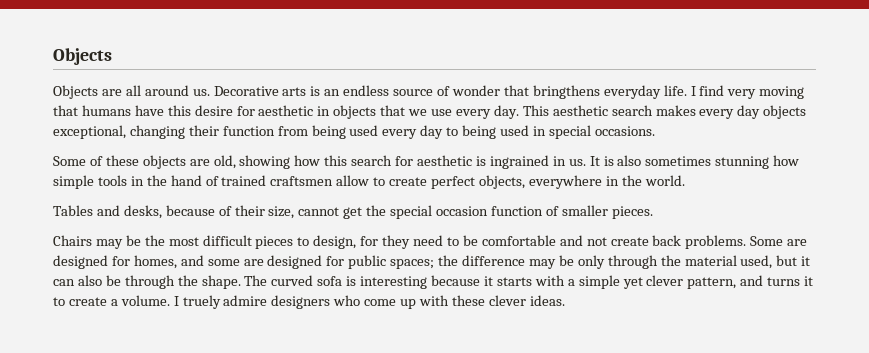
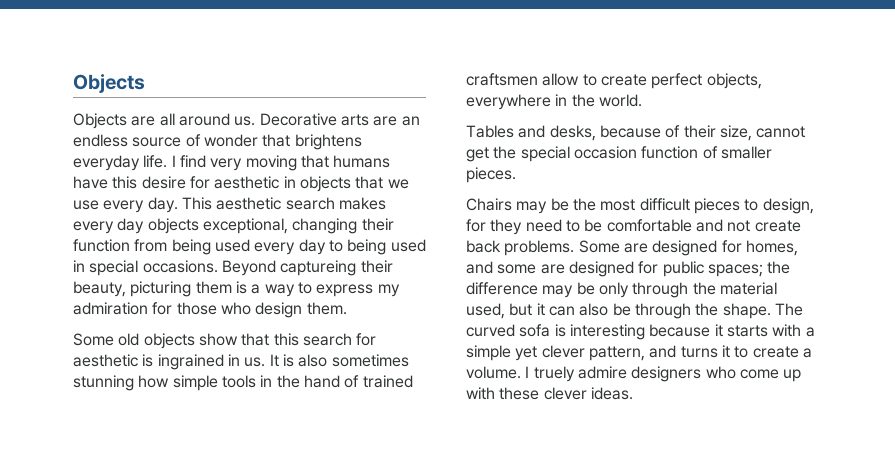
- Decorative arts is an endless source of wonder that bringthens everyday life.
+ Decorative arts are an endless source of wonder that brightens everyday life.
- This aesthetic search makes every day objects exceptional, changing their function from being used every day to being used in special occasions.
- Some of these objects are old, showing how this search for aesthetic is ingrained in us.
+ This aesthetic search makes every day objects exceptional, changing their function from being used every day to being used in special occasions. Beyond captureing their beauty, picturing them is a way to express my admiration for those who design them.
+ Some old objects show that this search for aesthetic is ingrained in us.

